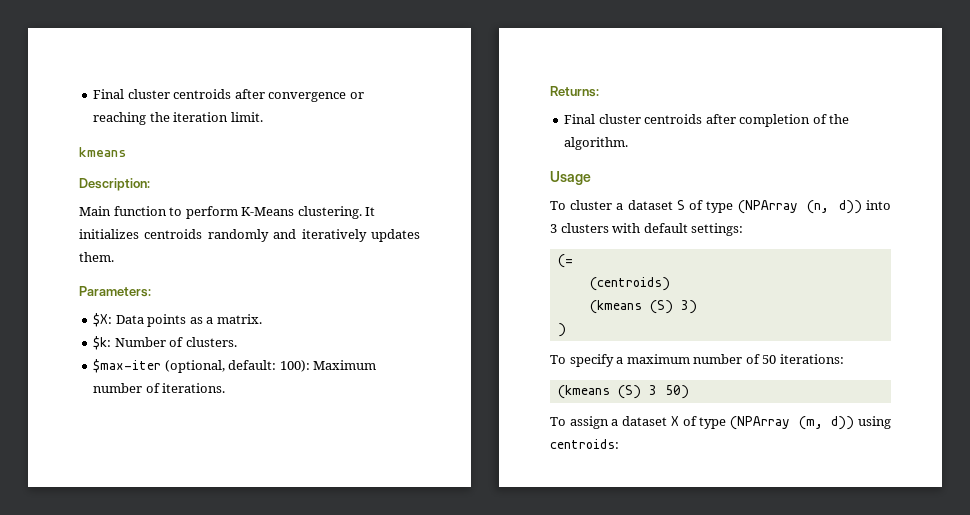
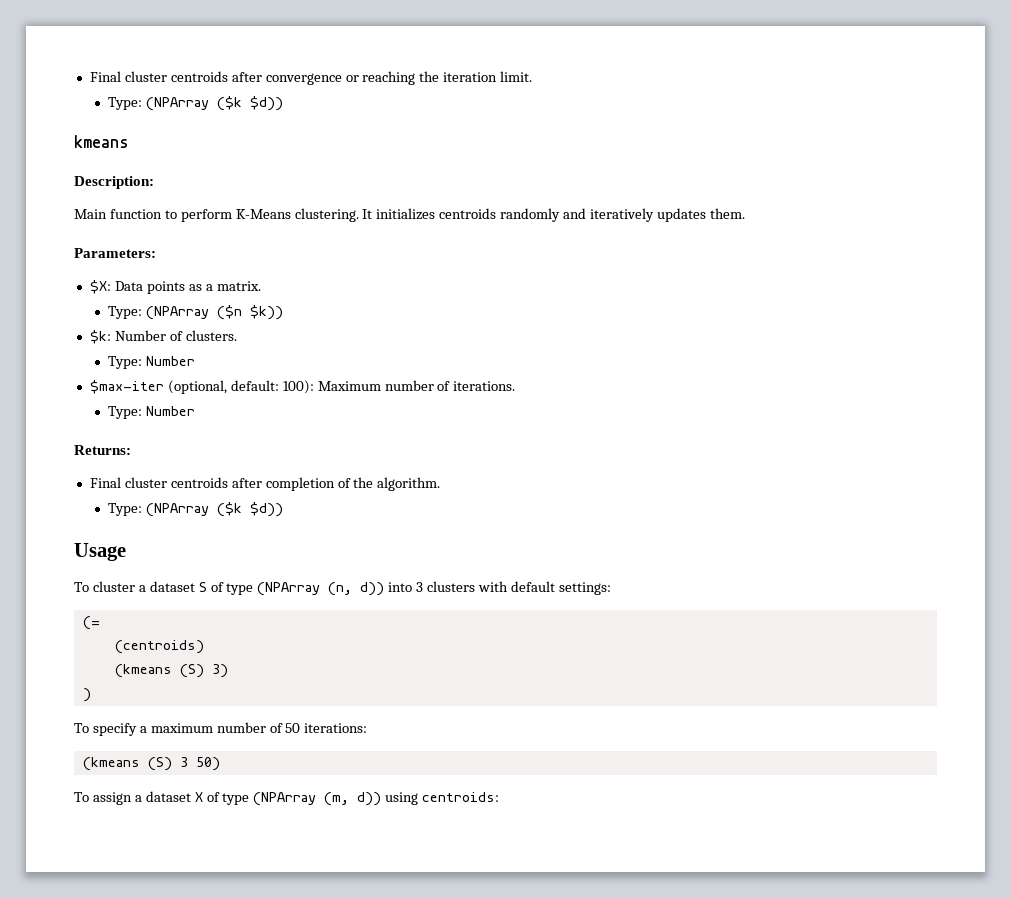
  Final cluster centroids after convergence or reaching the iteration limit.
+ Type: (NPArray ($k $d))
+ Type: (NPArray ($n $k))
  $k: Number of clusters.
+ Type: Number
  $max-iter (optional, default: 100): Maximum number of iterations.
+ Type: Number
  Final cluster centroids after completion of the algorithm.
+ Type: (NPArray ($k $d))

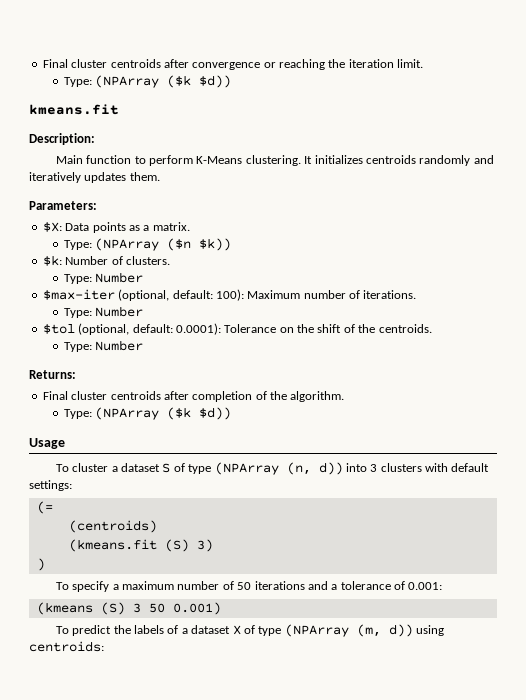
- kmeans
+ kmeans.fit
+ $tol (optional, default: 0.0001): Tolerance on the shift of the centroids.
+ Type: Number
- (kmeans (S) 3)
+ (kmeans.fit (S) 3)
- To specify a maximum number of 50 iterations:
+ To specify a maximum number of 50 iterations and a tolerance of 0.001:
- (kmeans (S) 3 50)
- To assign a dataset X of type (NPArray (m, d)) using centroids:
+ (kmeans (S) 3 50 0.001)
+ To predict the labels of a dataset X of type (NPArray (m, d)) using centroids:

